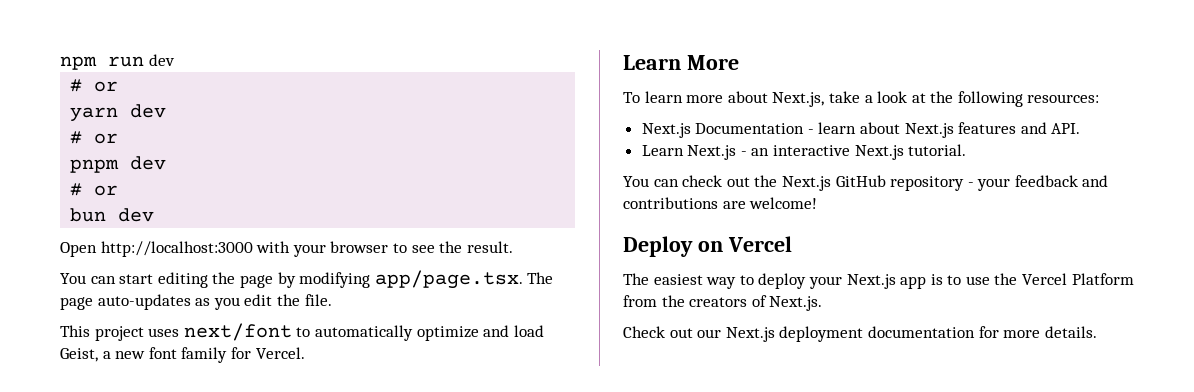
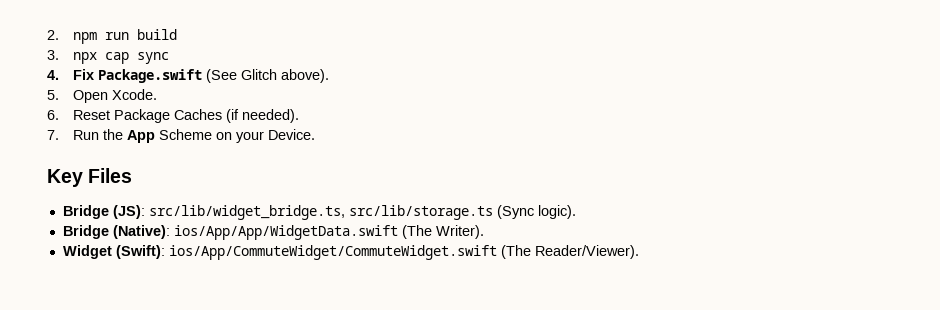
- npm run dev
- # or
- yarn dev
- # or
- pnpm dev
- # or
- bun dev
- Open http://localhost:3000 with your browser to see the result.
- You can start editing the page by modifying app/page.tsx. The page auto-updates as you edit the file.
- This project uses next/font to automatically optimize and load Geist, a new font family for Vercel.
- Learn More
- To learn more about Next.js, take a look at the following resources:
- Next.js Documentation - learn about Next.js features and API.
- Learn Next.js - an interactive Next.js tutorial.
- You can check out the Next.js GitHub repository - your feedback and contributions are welcome!
- Deploy on Vercel
- The easiest way to deploy your Next.js app is to use the Vercel Platform from the creators of Next.js.
- Check out our Next.js deployment documentation for more details.
+ 2. npm run build
+ 3. npx cap sync
+ 4. Fix Package.swift (See Glitch above).
+ 5. Open Xcode.
+ 6. Reset Package Caches (if needed).
+ 7. Run the App Scheme on your Device.
+ Key Files
+ Bridge (JS): src/lib/widget_bridge.ts, src/lib/storage.ts (Sync logic).
+ Bridge (Native): ios/App/App/WidgetData.swift (The Writer).
+ Widget (Swift): ios/App/CommuteWidget/CommuteWidget.swift (The Reader/Viewer).

